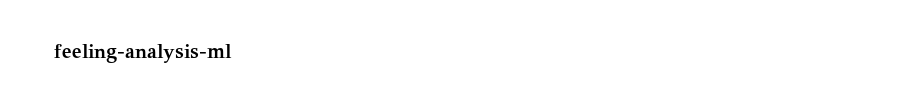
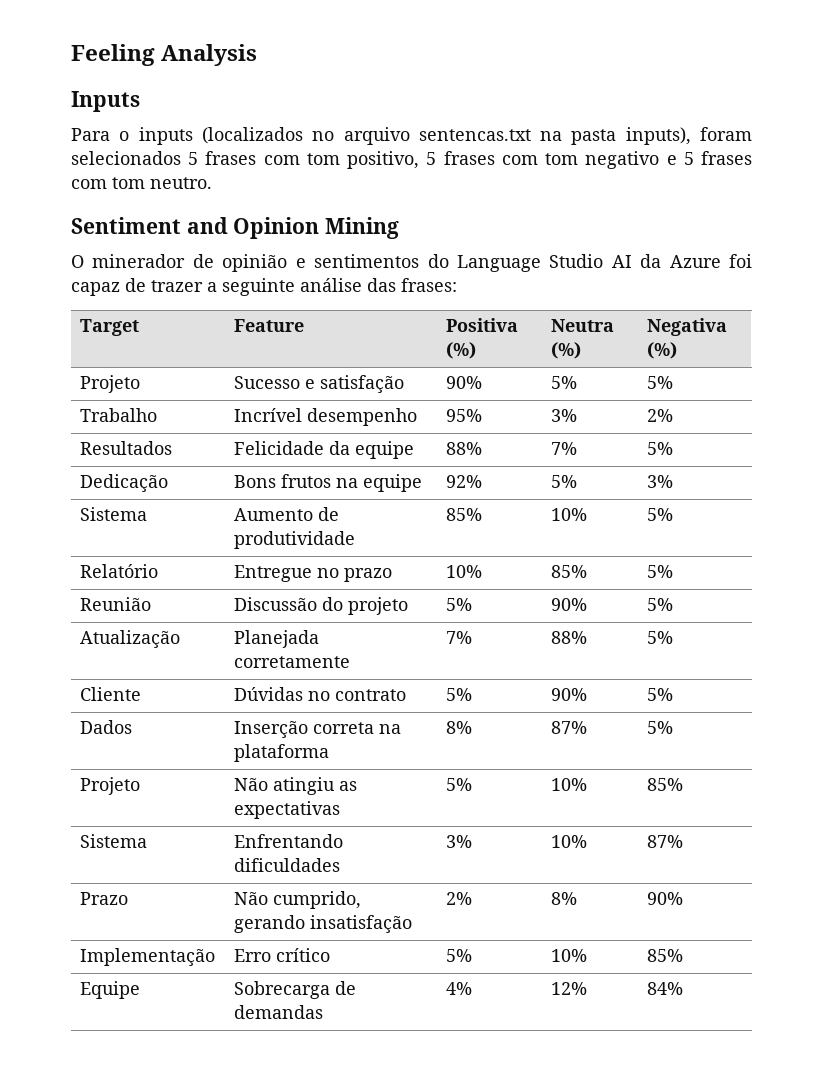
- feeling-analysis-ml
+ Feeling Analysis
+ Inputs
+ Para o inputs (localizados no arquivo sentencas.txt na pasta inputs), foram selecionados 5 frases com tom positivo, 5 frases com tom negativo e 5 frases com tom neutro.
+ Sentiment and Opinion Mining
+ O minerador de opinião e sentimentos do Language Studio AI da Azure foi capaz de trazer a seguinte análise das frases:
+ Target | Feature | Positiva (%) | Neutra (%) | Negativa (%)
+ Projeto | Sucesso e satisfação | 90% | 5% | 5%
+ Trabalho | Incrível desempenho | 95% | 3% | 2%
+ Resultados | Felicidade da equipe | 88% | 7% | 5%
+ Dedicação | Bons frutos na equipe | 92% | 5% | 3%
+ Sistema | Aumento de produtividade | 85% | 10% | 5%
+ Relatório | Entregue no prazo | 10% | 85% | 5%
+ Reunião | Discussão do projeto | 5% | 90% | 5%
+ Atualização | Planejada corretamente | 7% | 88% | 5%
+ Cliente | Dúvidas no contrato | 5% | 90% | 5%
+ Dados | Inserção correta na plataforma | 8% | 87% | 5%
+ Projeto | Não atingiu as expectativas | 5% | 10% | 85%
+ Sistema | Enfrentando dificuldades | 3% | 10% | 87%
+ Prazo | Não cumprido, gerando insatisfação | 2% | 8% | 90%
+ Implementação | Erro crítico | 5% | 10% | 85%
+ Equipe | Sobrecarga de demandas | 4% | 12% | 84%

